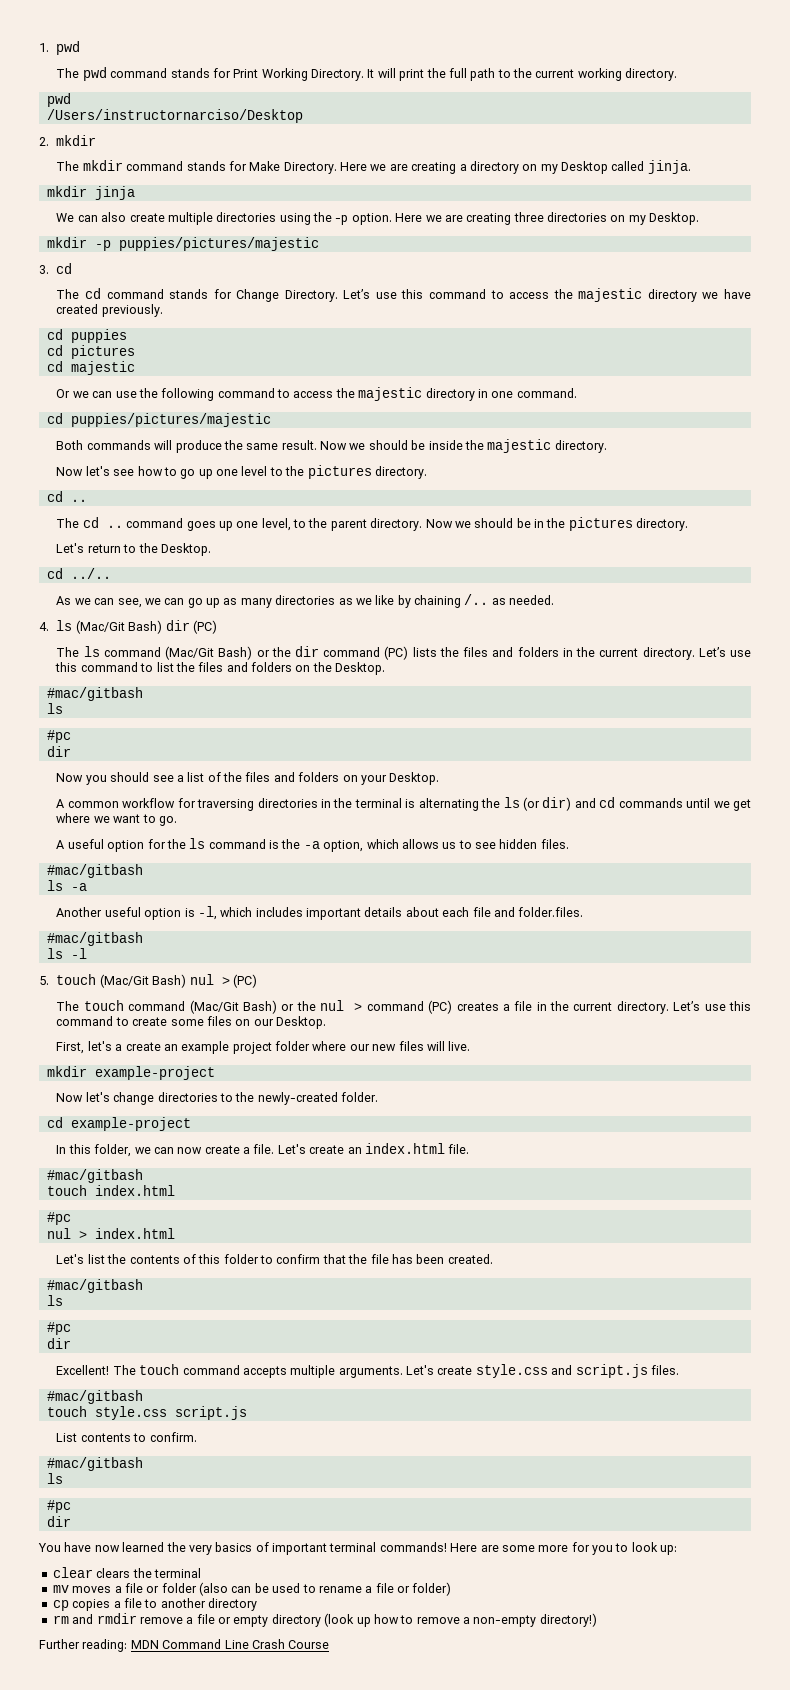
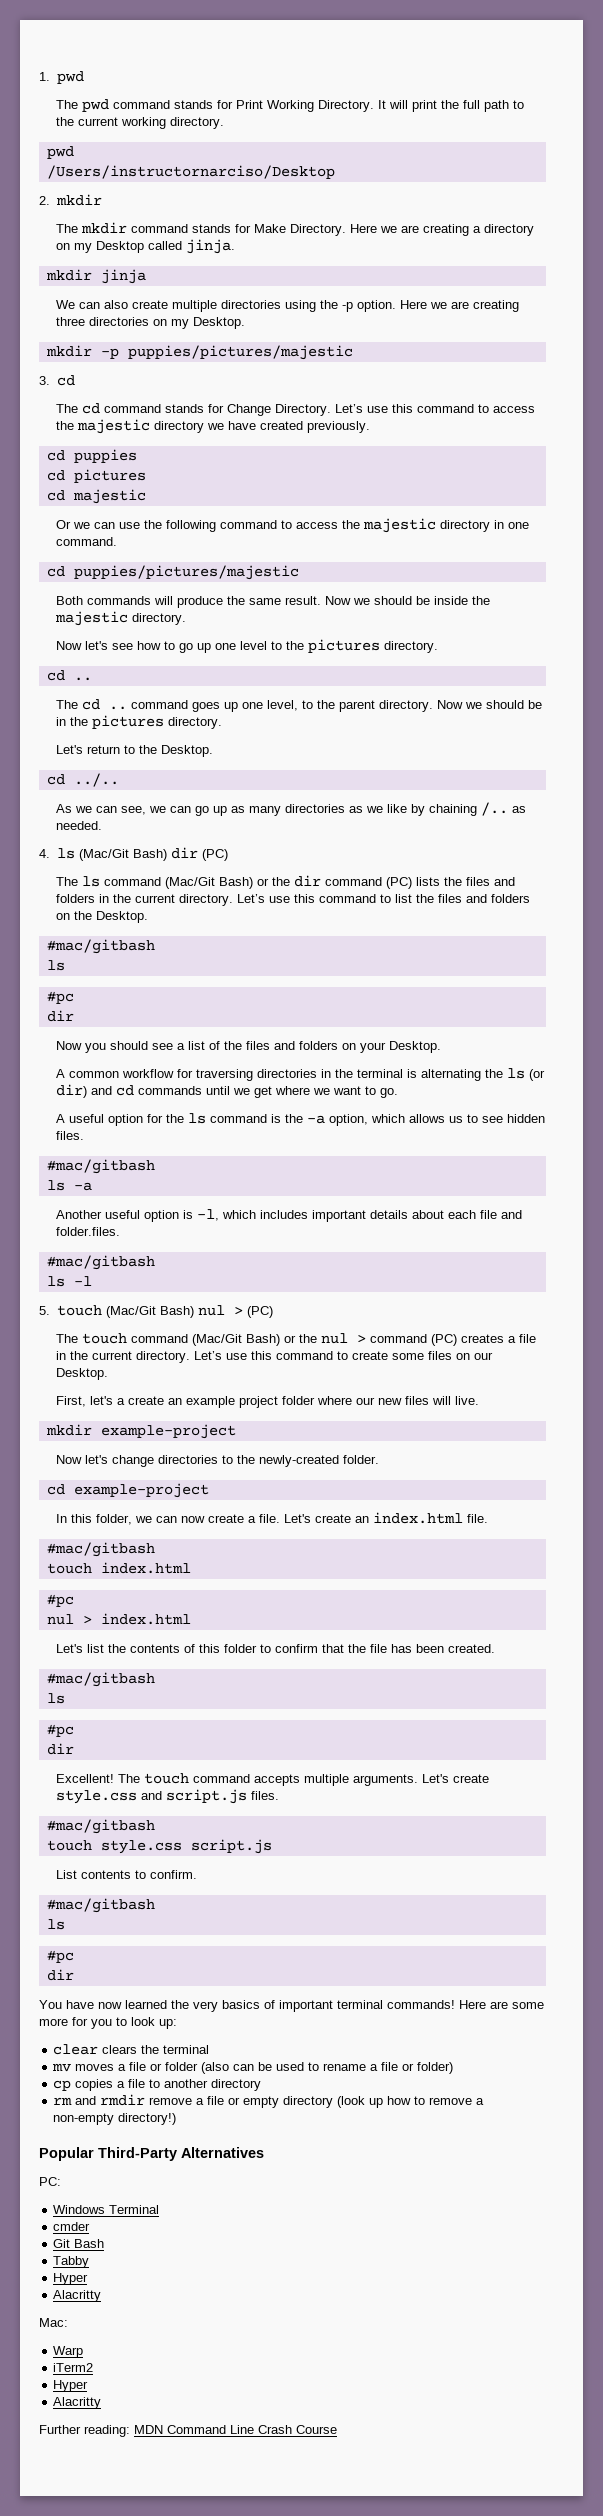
+ Popular Third-Party Alternatives
+ PC:
+ Windows Terminal
+ cmder
+ Git Bash
+ Tabby
+ Hyper
+ Alacritty
+ Mac:
+ Warp
+ iTerm2
+ Hyper
+ Alacritty

